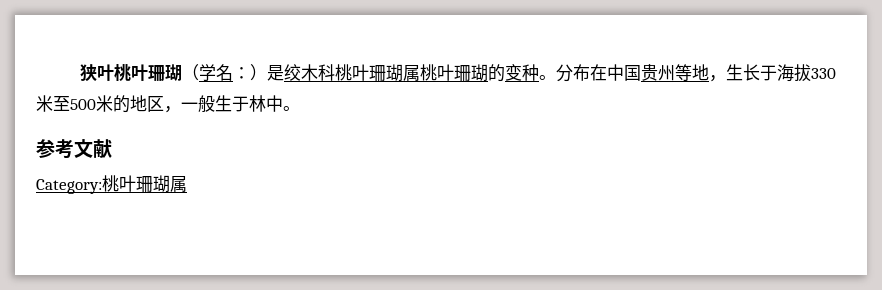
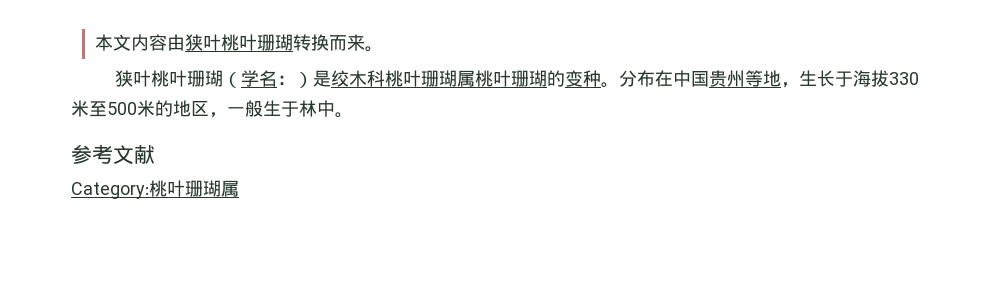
+ 本文内容由狭叶桃叶珊瑚转换而来。

